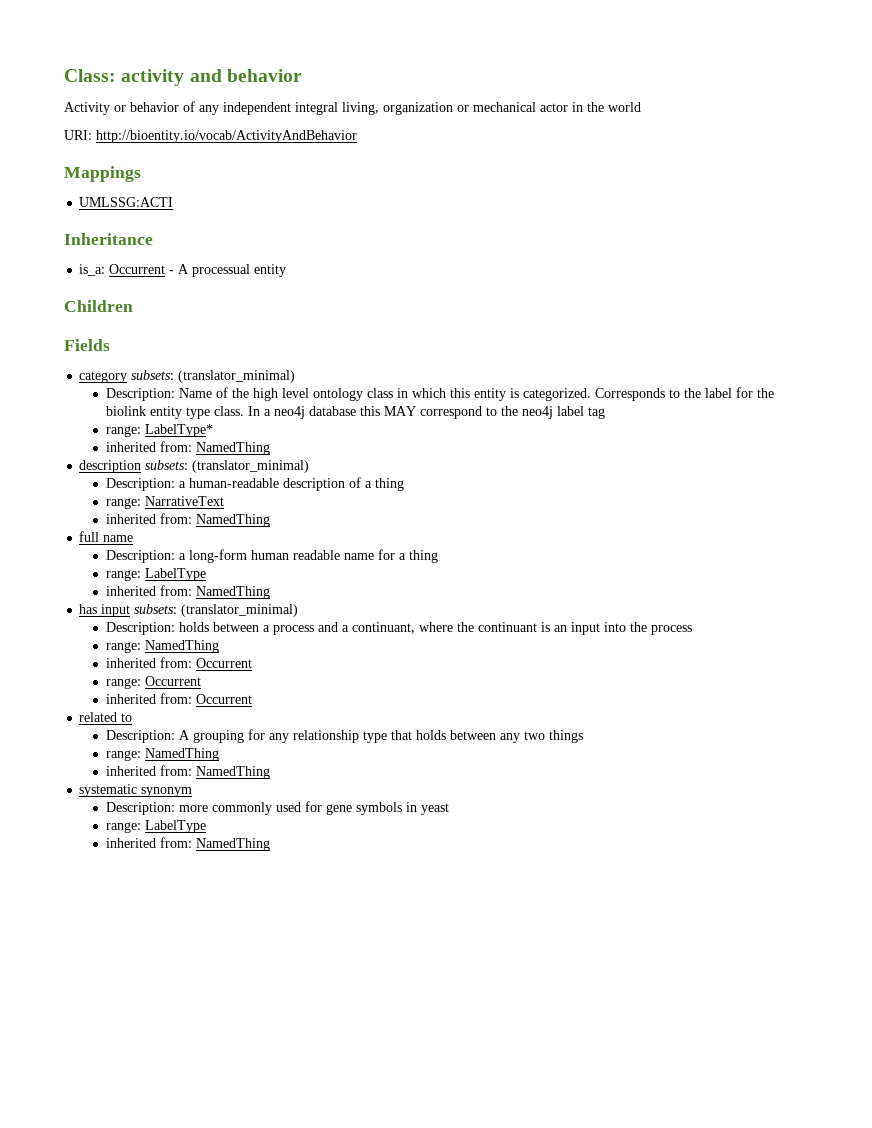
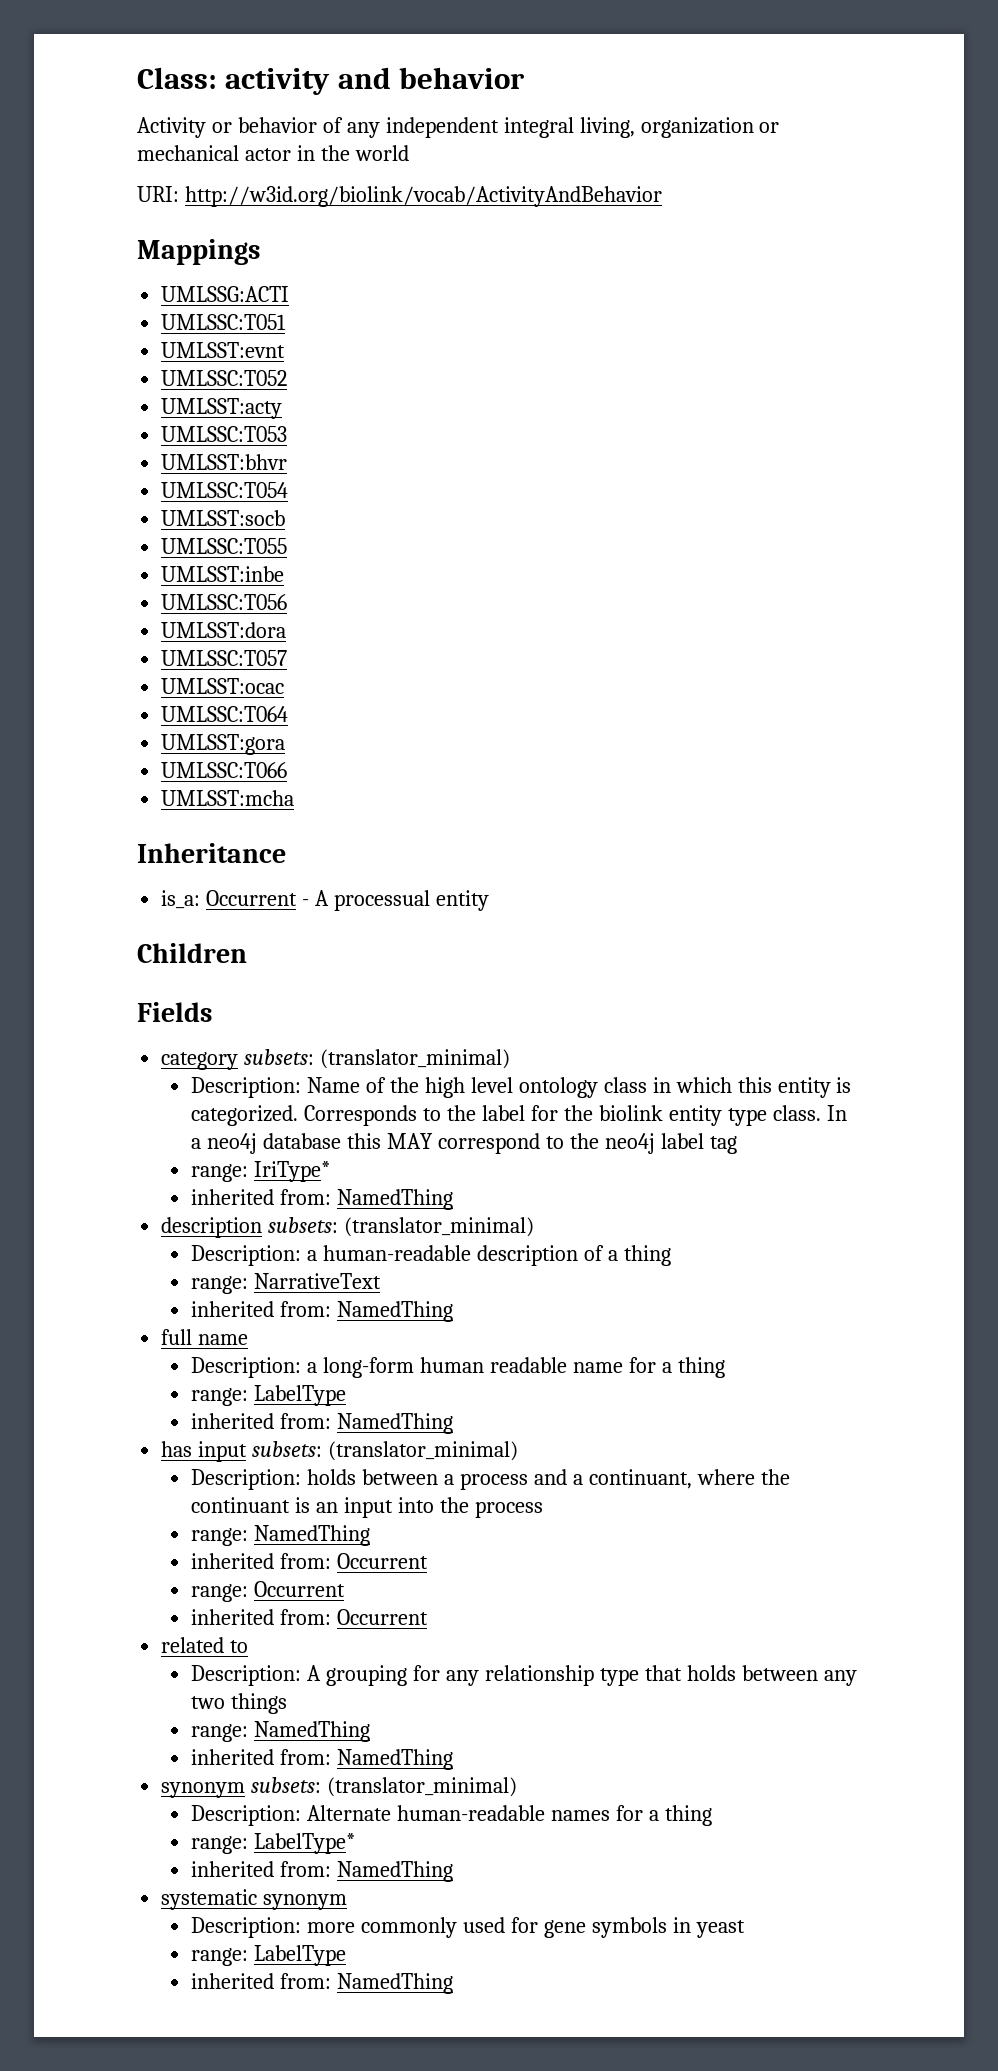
- URI: http://bioentity.io/vocab/ActivityAndBehavior
+ URI: http://w3id.org/biolink/vocab/ActivityAndBehavior
+ UMLSSC:T051
+ UMLSST:evnt
+ UMLSSC:T052
+ UMLSST:acty
+ UMLSSC:T053
+ UMLSST:bhvr
+ UMLSSC:T054
+ UMLSST:socb
+ UMLSSC:T055
+ UMLSST:inbe
+ UMLSSC:T056
+ UMLSST:dora
+ UMLSSC:T057
+ UMLSST:ocac
+ UMLSSC:T064
+ UMLSST:gora
+ UMLSSC:T066
+ UMLSST:mcha
- range: LabelType*
+ range: IriType*
+ synonym subsets: (translator_minimal)
+ Description: Alternate human-readable names for a thing
+ range: LabelType*
+ inherited from: NamedThing

